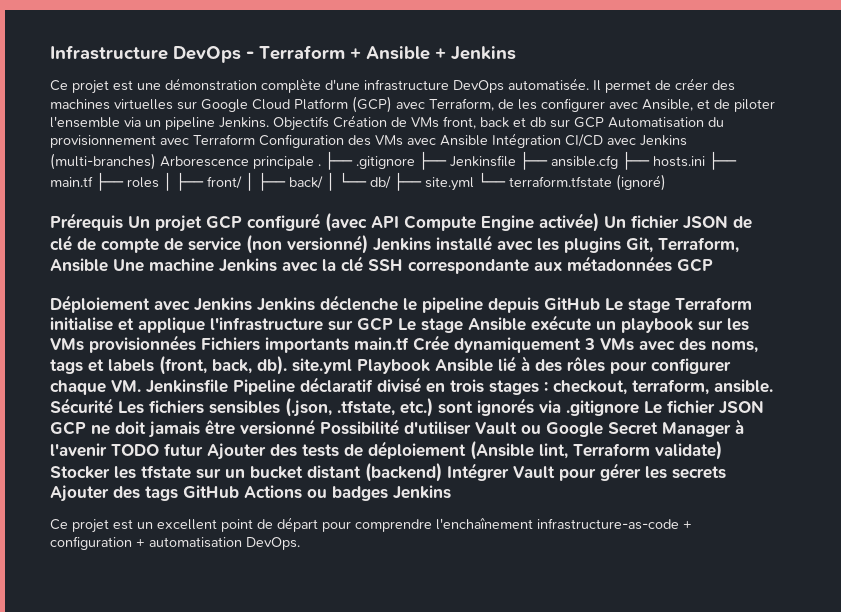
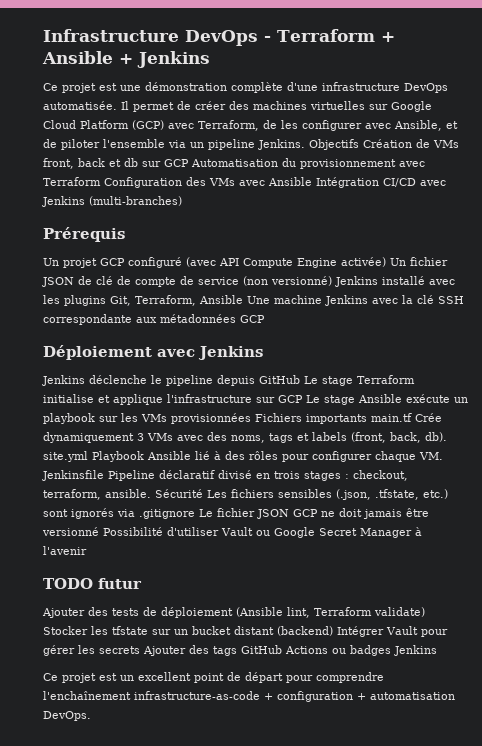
- Objectifs Création de VMs front, back et db sur GCP Automatisation du provisionnement avec Terraform Configuration des VMs avec Ansible Intégration CI/CD avec Jenkins (multi-branches) Arborescence principale . ├── .gitignore ├── Jenkinsfile ├── ansible.cfg ├── hosts.ini ├── main.tf ├── roles │ ├── front/ │ ├── back/ │ └── db/ ├── site.yml └── terraform.tfstate (ignoré)
+ Objectifs Création de VMs front, back et db sur GCP Automatisation du provisionnement avec Terraform Configuration des VMs avec Ansible Intégration CI/CD avec Jenkins (multi-branches)
- Prérequis Un projet GCP configuré (avec API Compute Engine activée) Un fichier JSON de clé de compte de service (non versionné) Jenkins installé avec les plugins Git, Terraform, Ansible Une machine Jenkins avec la clé SSH correspondante aux métadonnées GCP
+ Prérequis
+ Un projet GCP configuré (avec API Compute Engine activée) Un fichier JSON de clé de compte de service (non versionné) Jenkins installé avec les plugins Git, Terraform, Ansible Une machine Jenkins avec la clé SSH correspondante aux métadonnées GCP
- Déploiement avec Jenkins Jenkins déclenche le pipeline depuis GitHub Le stage Terraform initialise et applique l'infrastructure sur GCP Le stage Ansible exécute un playbook sur les VMs provisionnées Fichiers importants main.tf Crée dynamiquement 3 VMs avec des noms, tags et labels (front, back, db). site.yml Playbook Ansible lié à des rôles pour configurer chaque VM. Jenkinsfile Pipeline déclaratif divisé en trois stages :
+ Déploiement avec Jenkins
+ Jenkins déclenche le pipeline depuis GitHub Le stage Terraform initialise et applique l'infrastructure sur GCP Le stage Ansible exécute un playbook sur les VMs provisionnées Fichiers importants main.tf Crée dynamiquement 3 VMs avec des noms, tags et labels (front, back, db). site.yml Playbook Ansible lié à des rôles pour configurer chaque VM. Jenkinsfile Pipeline déclaratif divisé en trois stages :
- Sécurité Les fichiers sensibles (.json, .tfstate, etc.) sont ignorés via .gitignore Le fichier JSON GCP ne doit jamais être versionné Possibilité d'utiliser Vault ou Google Secret Manager à l'avenir TODO futur Ajouter des tests de déploiement (Ansible lint, Terraform validate) Stocker les tfstate sur un bucket distant (backend) Intégrer Vault pour gérer les secrets Ajouter des tags GitHub Actions ou badges Jenkins
+ Sécurité Les fichiers sensibles (.json, .tfstate, etc.) sont ignorés via .gitignore Le fichier JSON GCP ne doit jamais être versionné Possibilité d'utiliser Vault ou Google Secret Manager à l'avenir
+ TODO futur
+ Ajouter des tests de déploiement (Ansible lint, Terraform validate) Stocker les tfstate sur un bucket distant (backend) Intégrer Vault pour gérer les secrets Ajouter des tags GitHub Actions ou badges Jenkins

